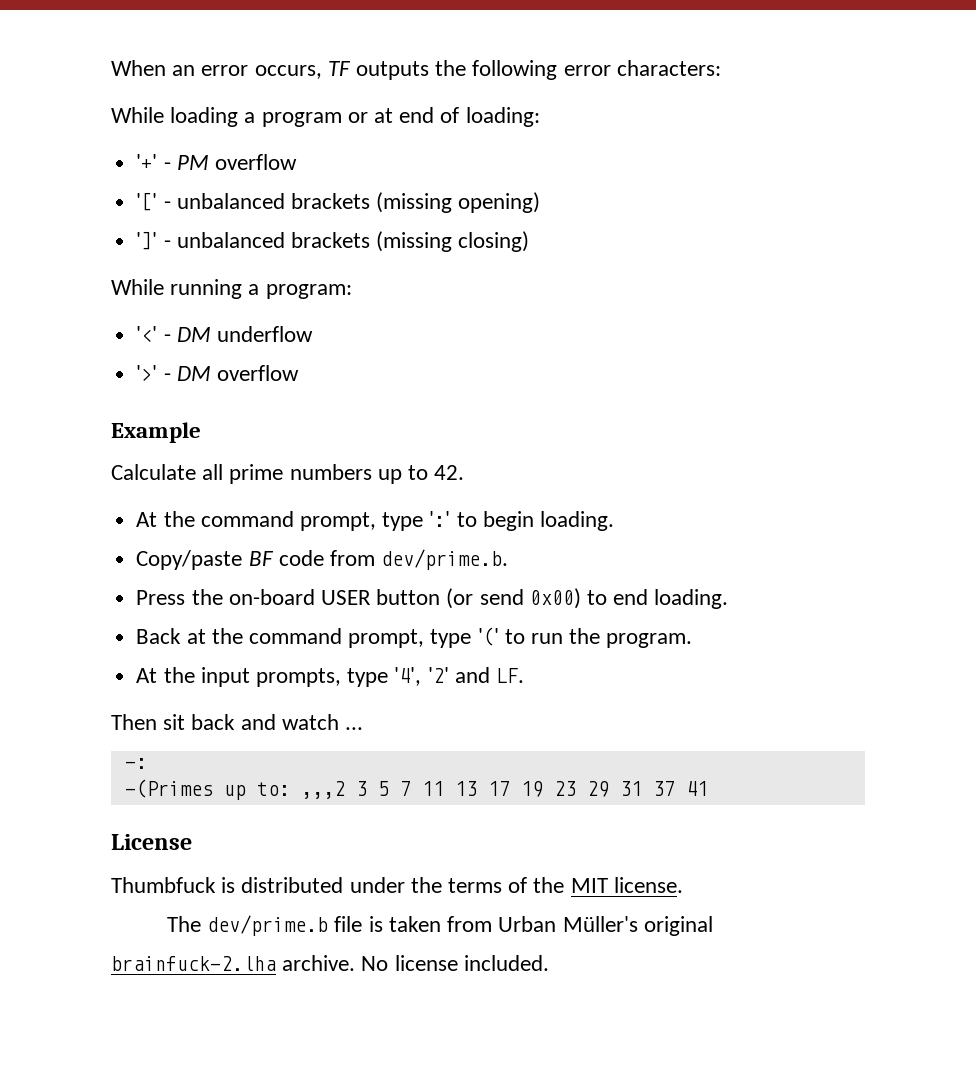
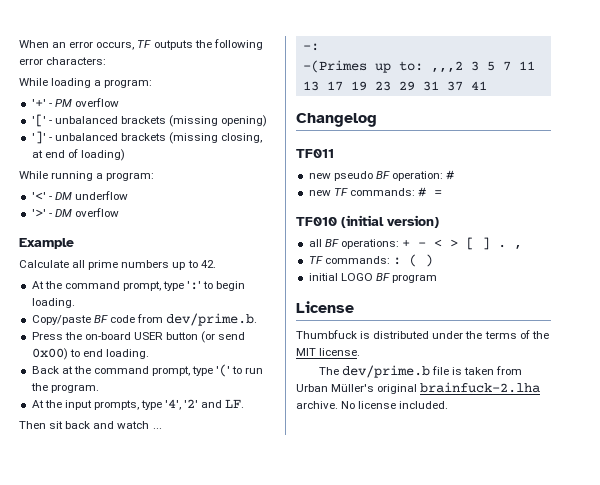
- While loading a program or at end of loading:
+ While loading a program:
- ']' - unbalanced brackets (missing closing)
+ ']' - unbalanced brackets (missing closing, at end of loading)
+ Changelog
+ TF011
+ new pseudo BF operation: #
+ new TF commands: # =
+ TF010 (initial version)
+ all BF operations: + - < > [ ] . ,
+ TF commands: : ( )
+ initial LOGO BF program

